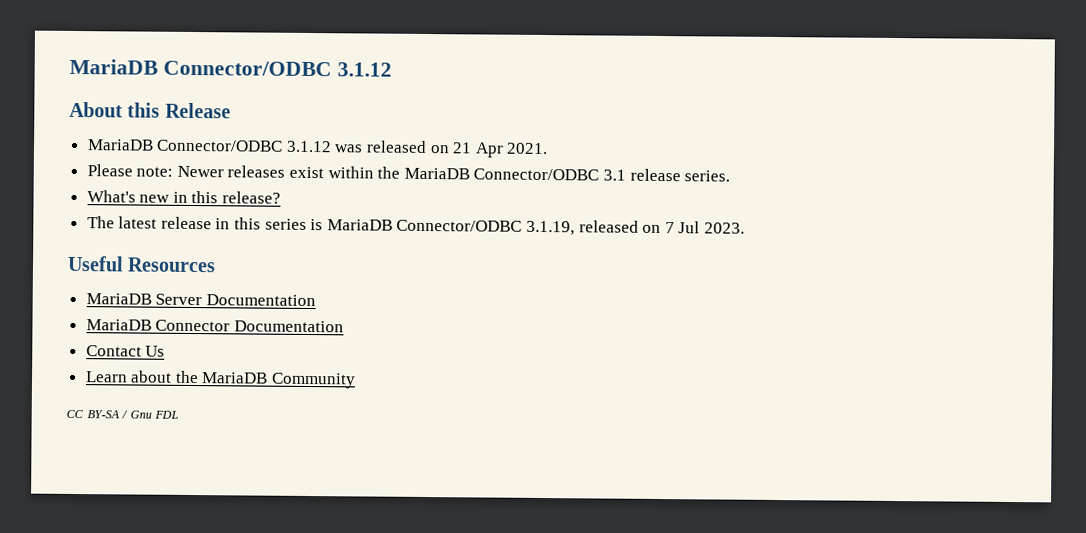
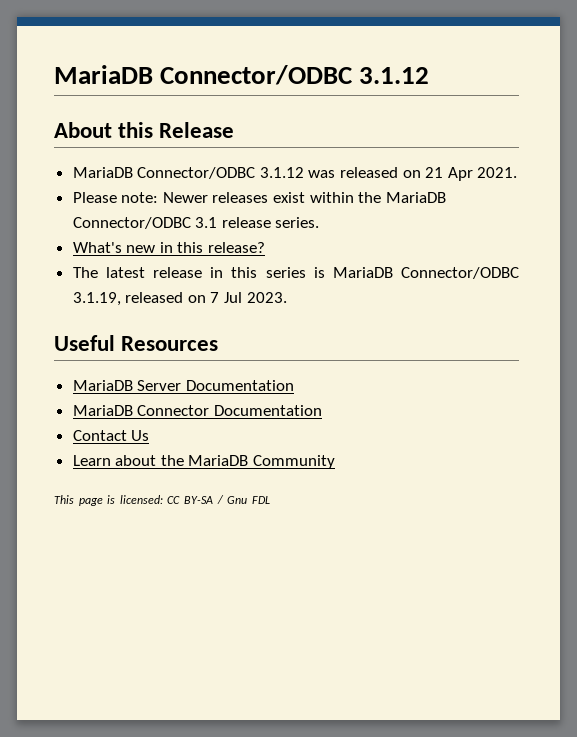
- CC BY-SA / Gnu FDL
+ This page is licensed: CC BY-SA / Gnu FDL

